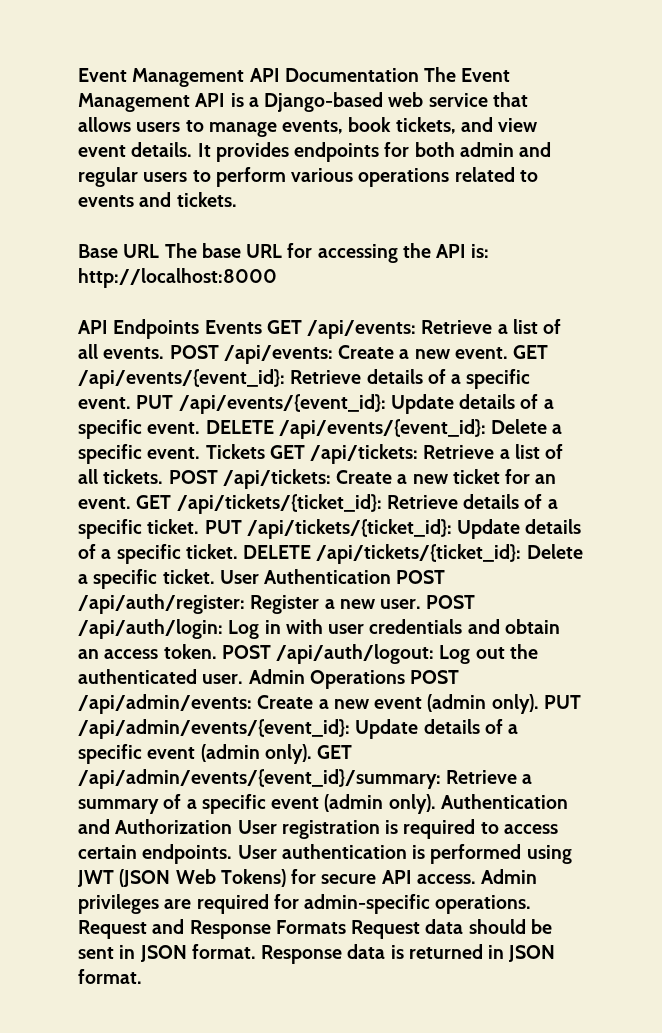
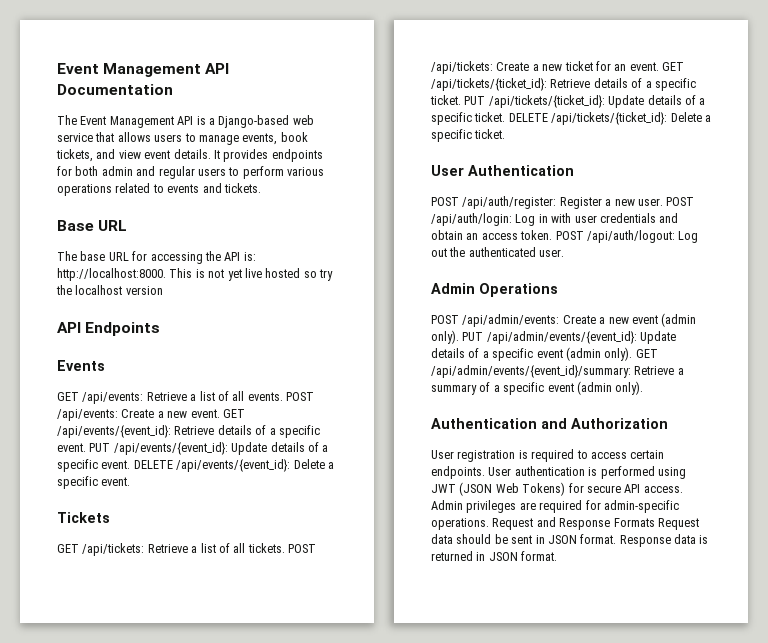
- Event Management API Documentation The Event Management API is a Django-based web service that allows users to manage events, book tickets, and view event details.
+ Event Management API Documentation
+ The Event Management API is a Django-based web service that allows users to manage events, book tickets, and view event details.
- Base URL The base URL for accessing the API is: http://localhost:8000
+ Base URL
+ The base URL for accessing the API is: http://localhost:8000. This is not yet live hosted so try the localhost version
- API Endpoints Events GET /api/events: Retrieve a list of all events.
+ API Endpoints
+ Events
+ GET /api/events: Retrieve a list of all events.
- DELETE /api/events/{event_id}: Delete a specific event. Tickets GET /api/tickets: Retrieve a list of all tickets.
+ DELETE /api/events/{event_id}: Delete a specific event.
+ Tickets
+ GET /api/tickets: Retrieve a list of all tickets.
- DELETE /api/tickets/{ticket_id}: Delete a specific ticket. User Authentication POST /api/auth/register: Register a new user.
+ DELETE /api/tickets/{ticket_id}: Delete a specific ticket.
+ User Authentication
+ POST /api/auth/register: Register a new user.
- POST /api/auth/logout: Log out the authenticated user. Admin Operations POST /api/admin/events: Create a new event (admin only).
+ POST /api/auth/logout: Log out the authenticated user.
+ Admin Operations
+ POST /api/admin/events: Create a new event (admin only).
- GET /api/admin/events/{event_id}/summary: Retrieve a summary of a specific event (admin only). Authentication and Authorization User registration is required to access certain endpoints.
+ GET /api/admin/events/{event_id}/summary: Retrieve a summary of a specific event (admin only).
+ Authentication and Authorization
+ User registration is required to access certain endpoints.

